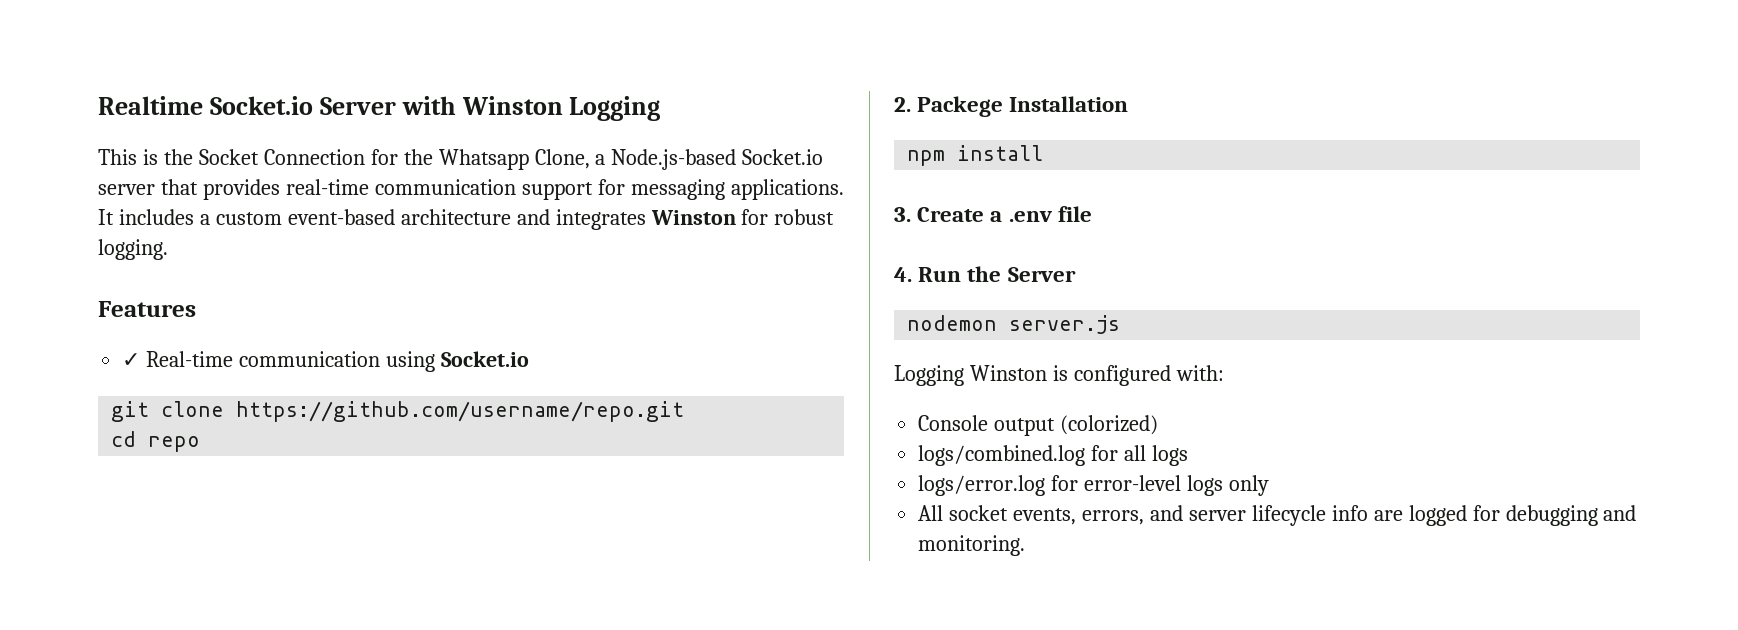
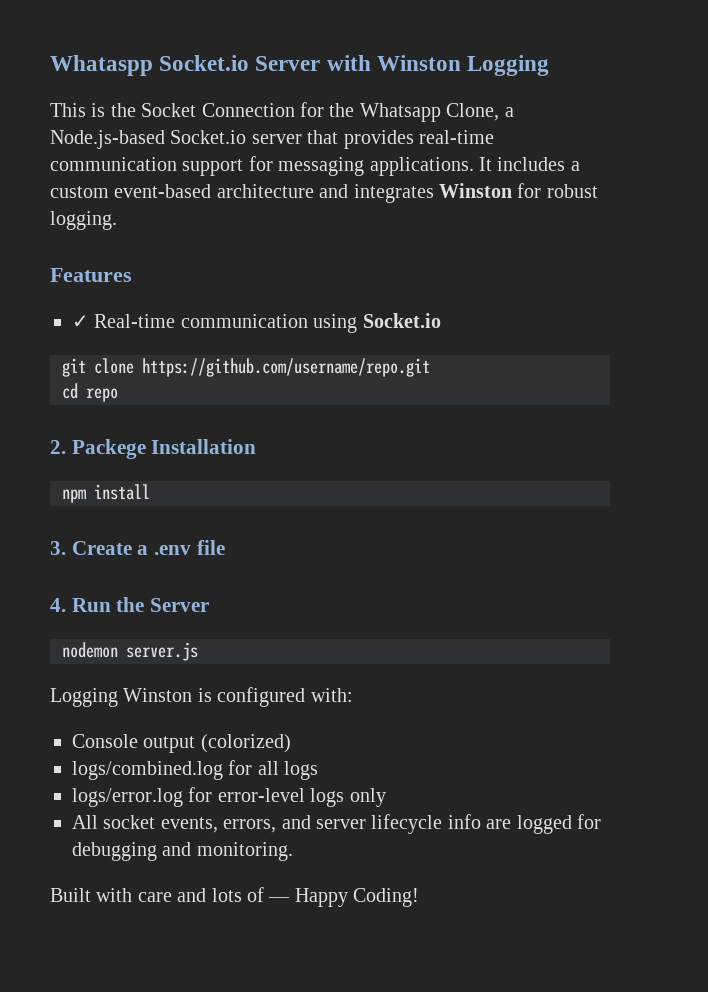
- Realtime Socket.io Server with Winston Logging
+ Whataspp Socket.io Server with Winston Logging
+ Built with care and lots of — Happy Coding!

